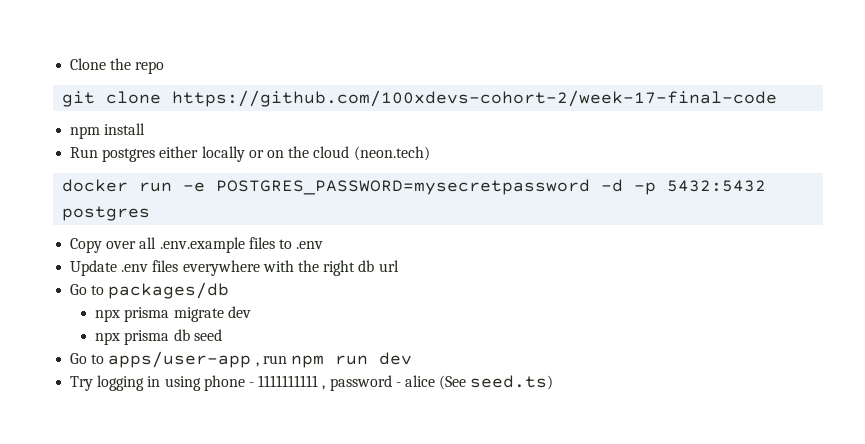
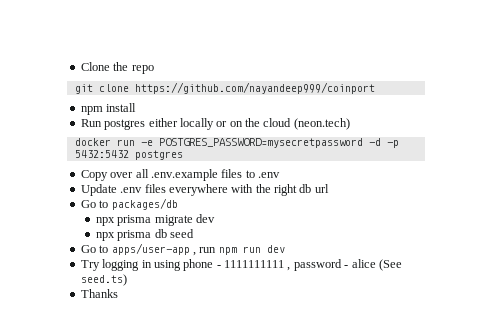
- git clone https://github.com/100xdevs-cohort-2/week-17-final-code
+ git clone https://github.com/nayandeep999/coinport
+ Thanks

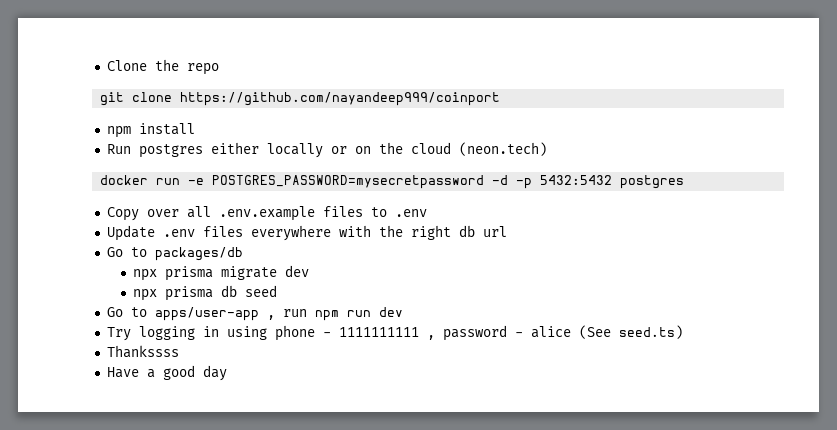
- Thanks
+ Thankssss
+ Have a good day

